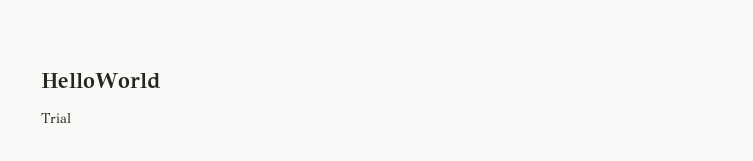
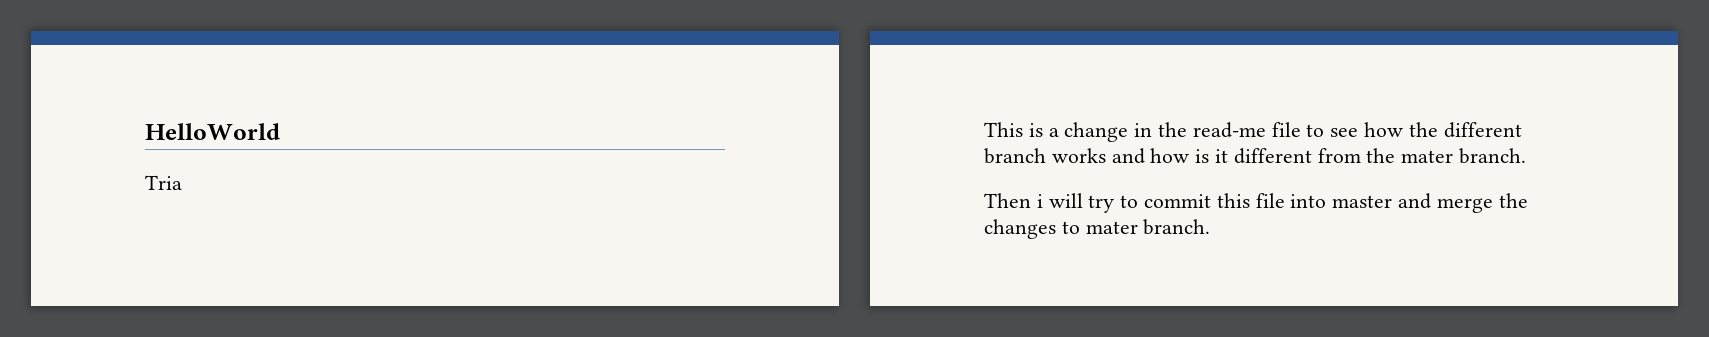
- Trial
+ Tria
+ This is a change in the read-me file to see how the different branch works and how is it different from the mater branch.
+ Then i will try to commit this file into master and merge the changes to mater branch.

